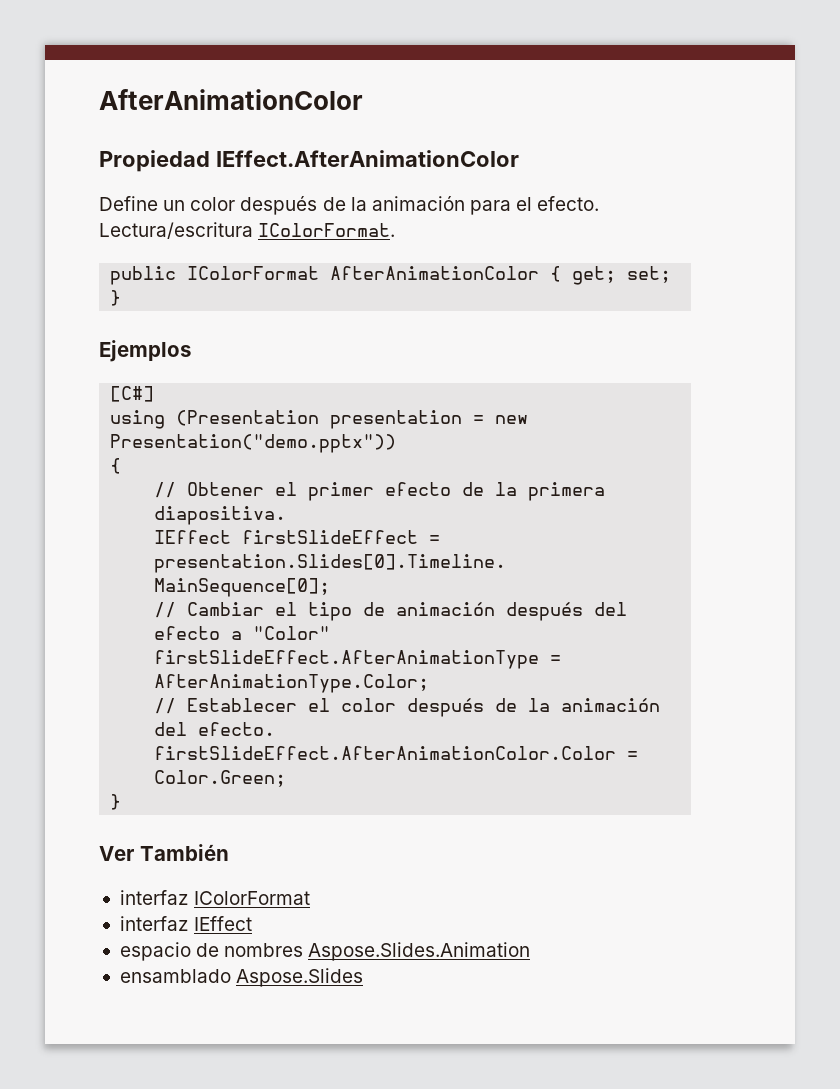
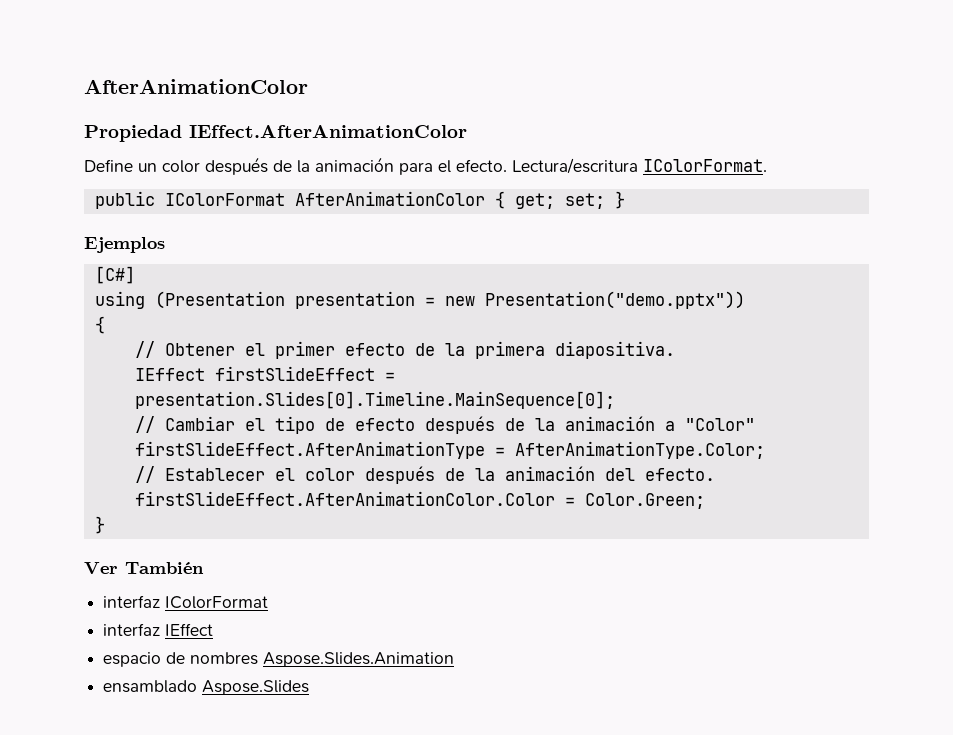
- // Cambiar el tipo de animación después del efecto a "Color"
+ // Cambiar el tipo de efecto después de la animación a "Color"

